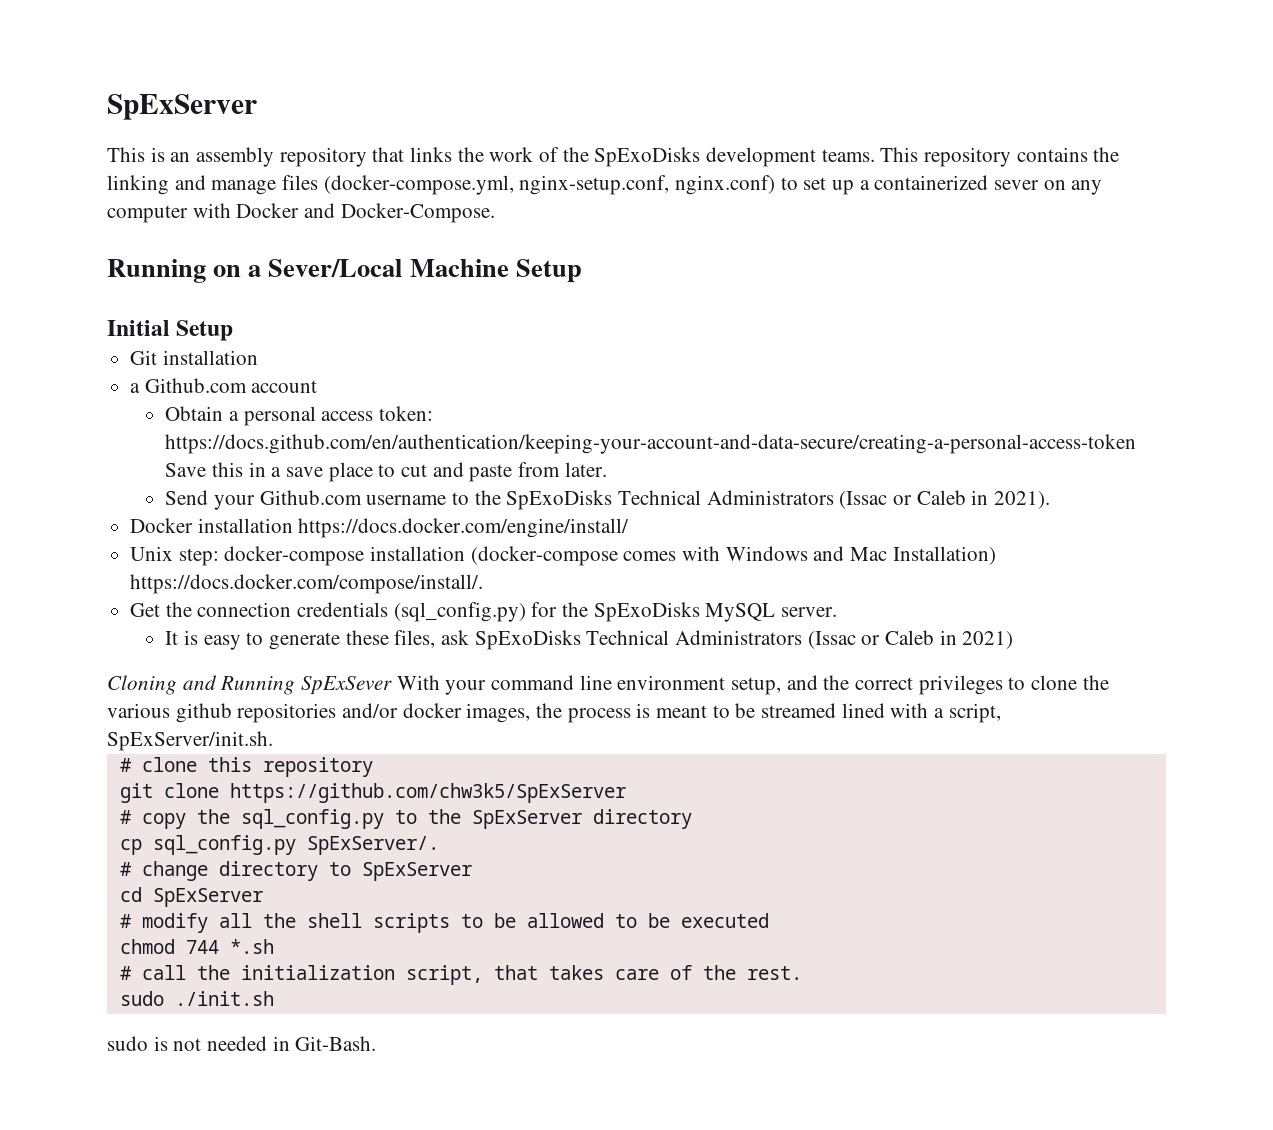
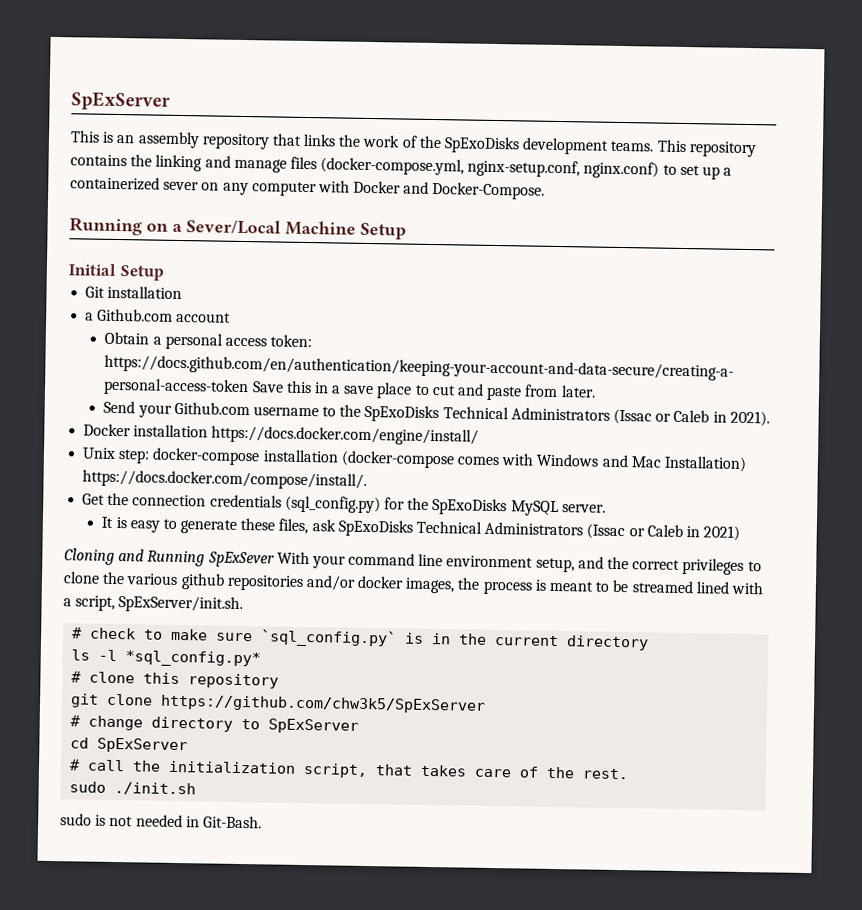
+ # check to make sure `sql_config.py` is in the current directory
+ ls -l *sql_config.py*
- # copy the sql_config.py to the SpExServer directory
- cp sql_config.py SpExServer/.
- # modify all the shell scripts to be allowed to be executed
- chmod 744 *.sh

